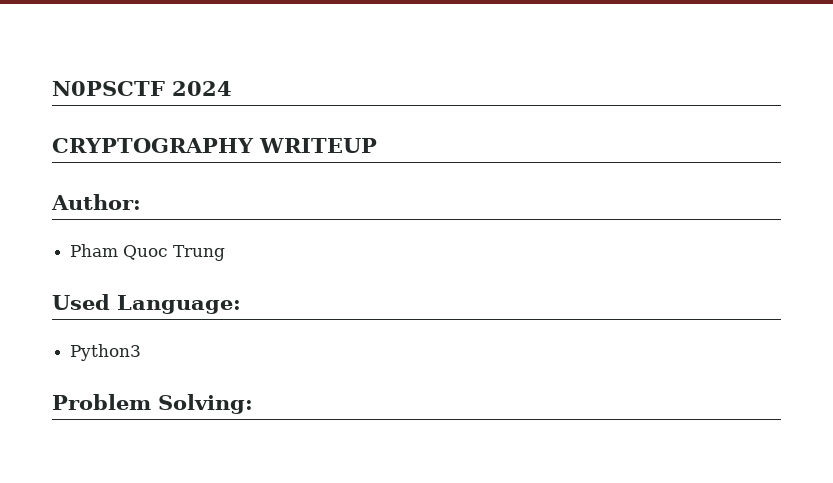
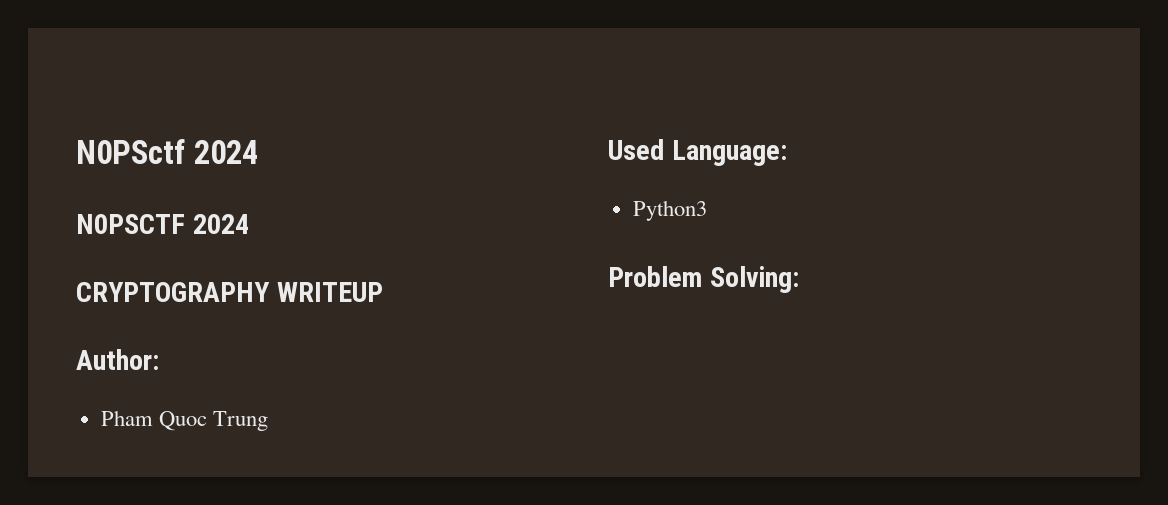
+ N0PSctf 2024

